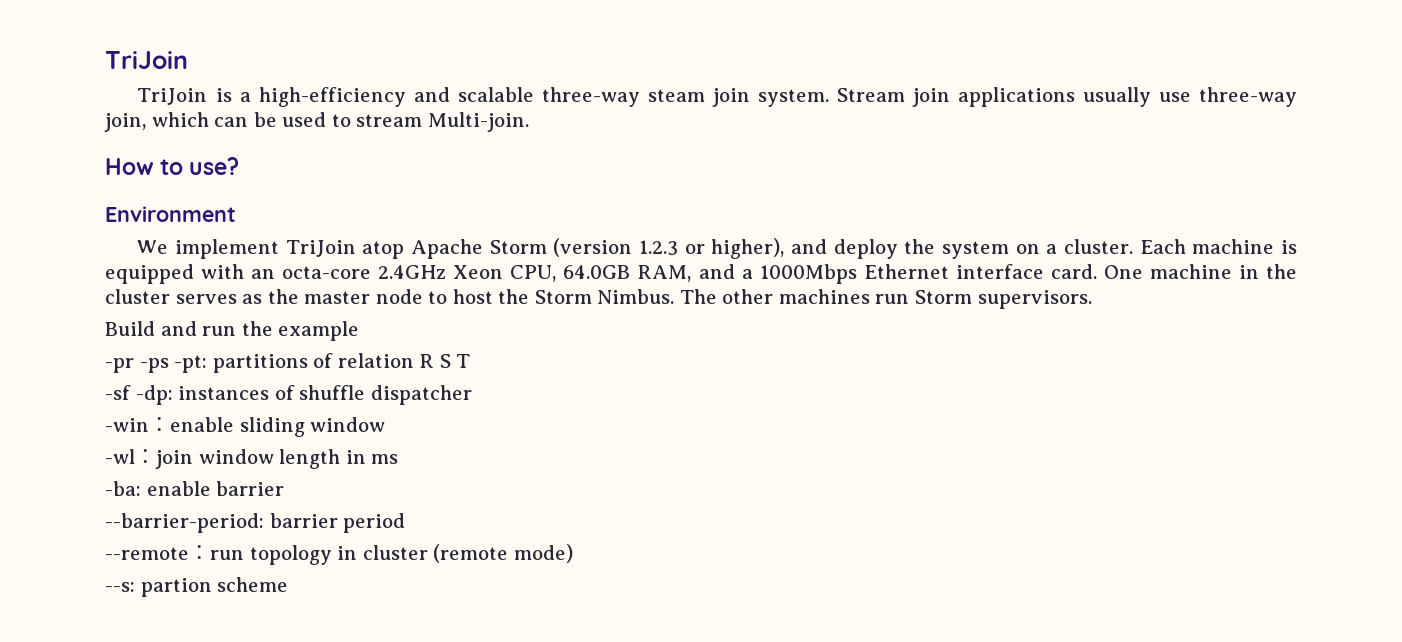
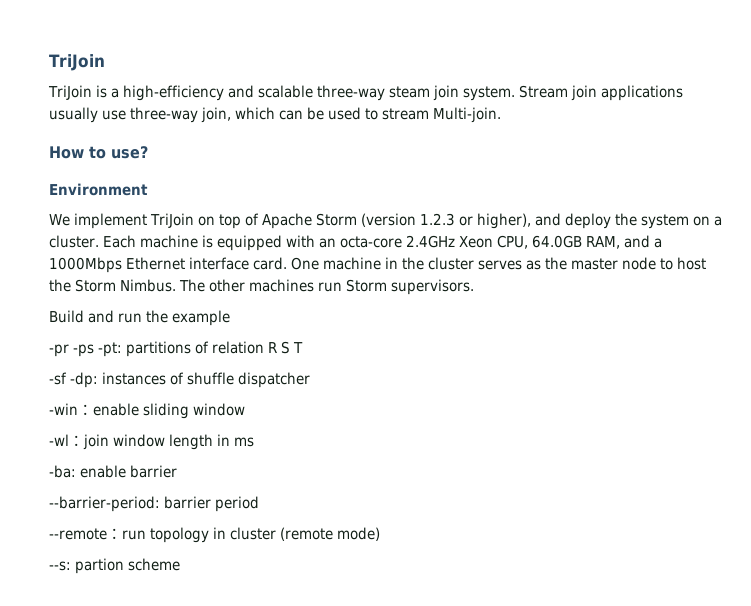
- We implement TriJoin atop Apache Storm (version 1.2.3 or higher), and deploy the system on a cluster.
+ We implement TriJoin on top of Apache Storm (version 1.2.3 or higher), and deploy the system on a cluster.

